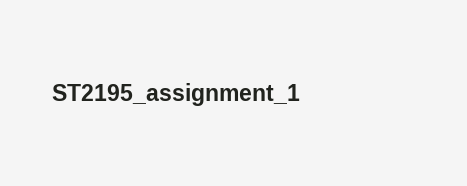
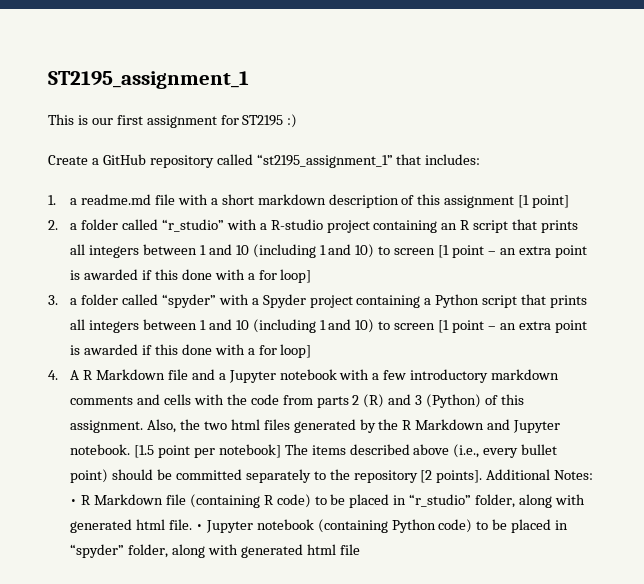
+ This is our first assignment for ST2195 :)
+ Create a GitHub repository called “st2195_assignment_1” that includes:
+ 1. a readme.md file with a short markdown description of this assignment [1 point]
+ 2. a folder called “r_studio” with a R-studio project containing an R script that prints all integers between 1 and 10 (including 1 and 10) to screen [1 point – an extra point is awarded if this done with a for loop]
+ 3. a folder called “spyder” with a Spyder project containing a Python script that prints all integers between 1 and 10 (including 1 and 10) to screen [1 point – an extra point is awarded if this done with a for loop]
+ 4. A R Markdown file and a Jupyter notebook with a few introductory markdown comments and cells with the code from parts 2 (R) and 3 (Python) of this assignment. Also, the two html files generated by the R Markdown and Jupyter notebook. [1.5 point per notebook] The items described above (i.e., every bullet point) should be committed separately to the repository [2 points]. Additional Notes: • R Markdown file (containing R code) to be placed in “r_studio” folder, along with generated html file. • Jupyter notebook (containing Python code) to be placed in “spyder” folder, along with generated html file

